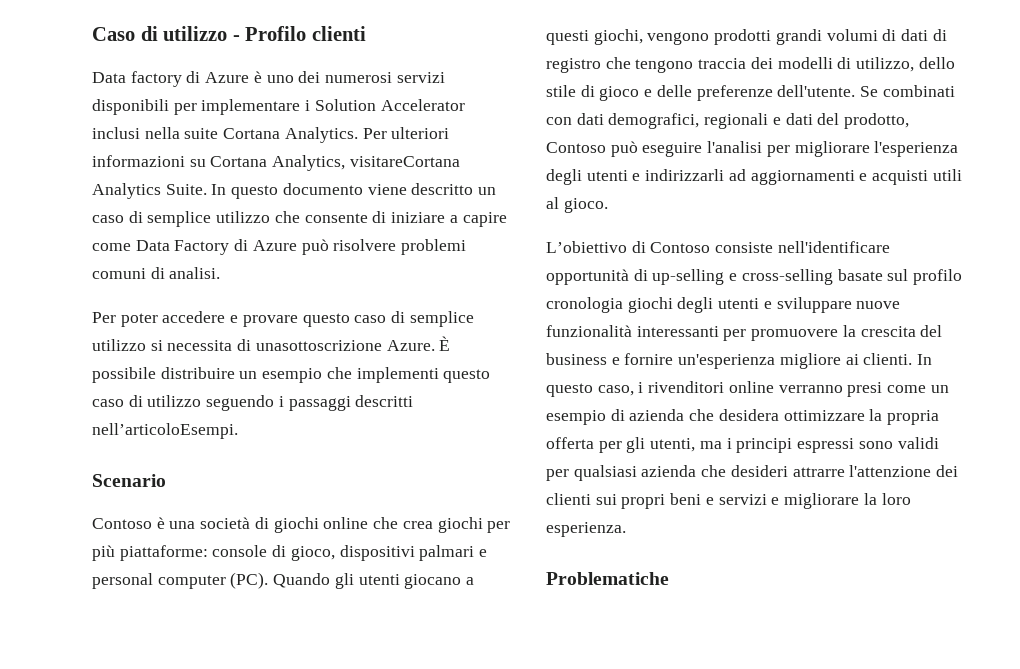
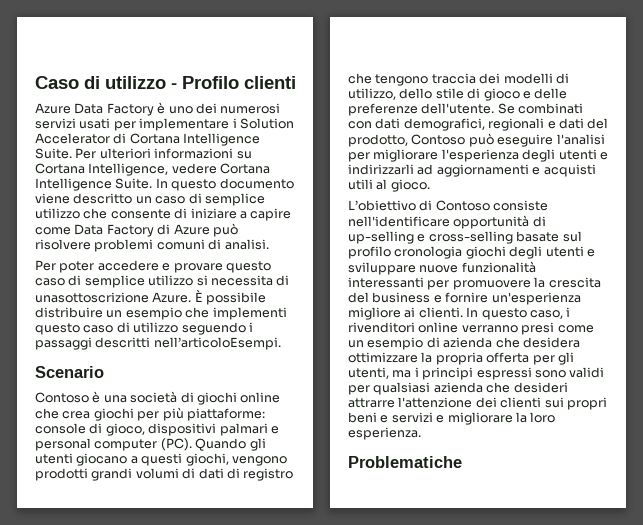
- Data factory di Azure è uno dei numerosi servizi disponibili per implementare i Solution Accelerator inclusi nella suite Cortana Analytics.
+ Azure Data Factory è uno dei numerosi servizi usati per implementare i Solution Accelerator di Cortana Intelligence Suite.
- Per ulteriori informazioni su Cortana Analytics, visitareCortana Analytics Suite.
+ Per ulteriori informazioni su Cortana Intelligence, vedere Cortana Intelligence Suite.

